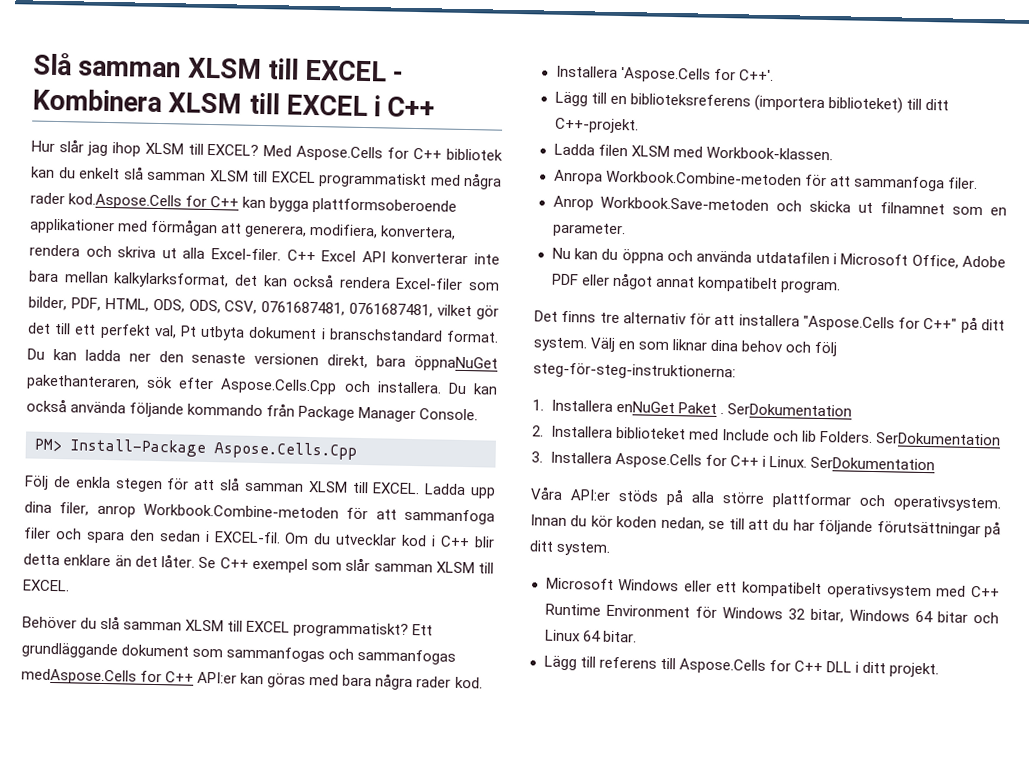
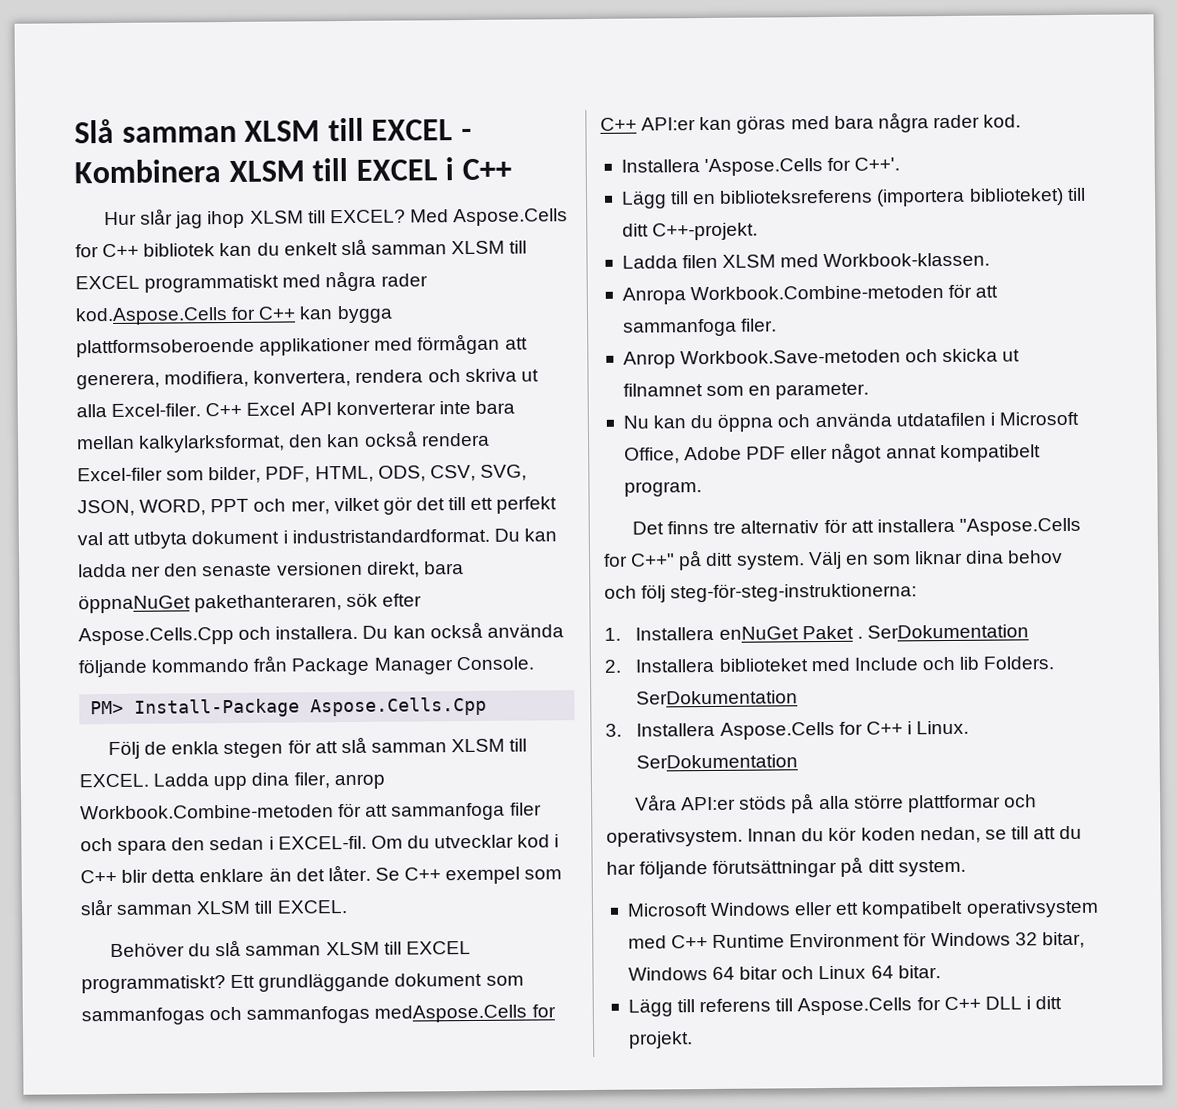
- C++ Excel API konverterar inte bara mellan kalkylarksformat, det kan också rendera Excel-filer som bilder, PDF, HTML, ODS, ODS, CSV, 0761687481, 0761687481, vilket gör det till ett perfekt val, Pt utbyta dokument i branschstandard format.
+ C++ Excel API konverterar inte bara mellan kalkylarksformat, den kan också rendera Excel-filer som bilder, PDF, HTML, ODS, CSV, SVG, JSON, WORD, PPT och mer, vilket gör det till ett perfekt val att utbyta dokument i industristandardformat.

